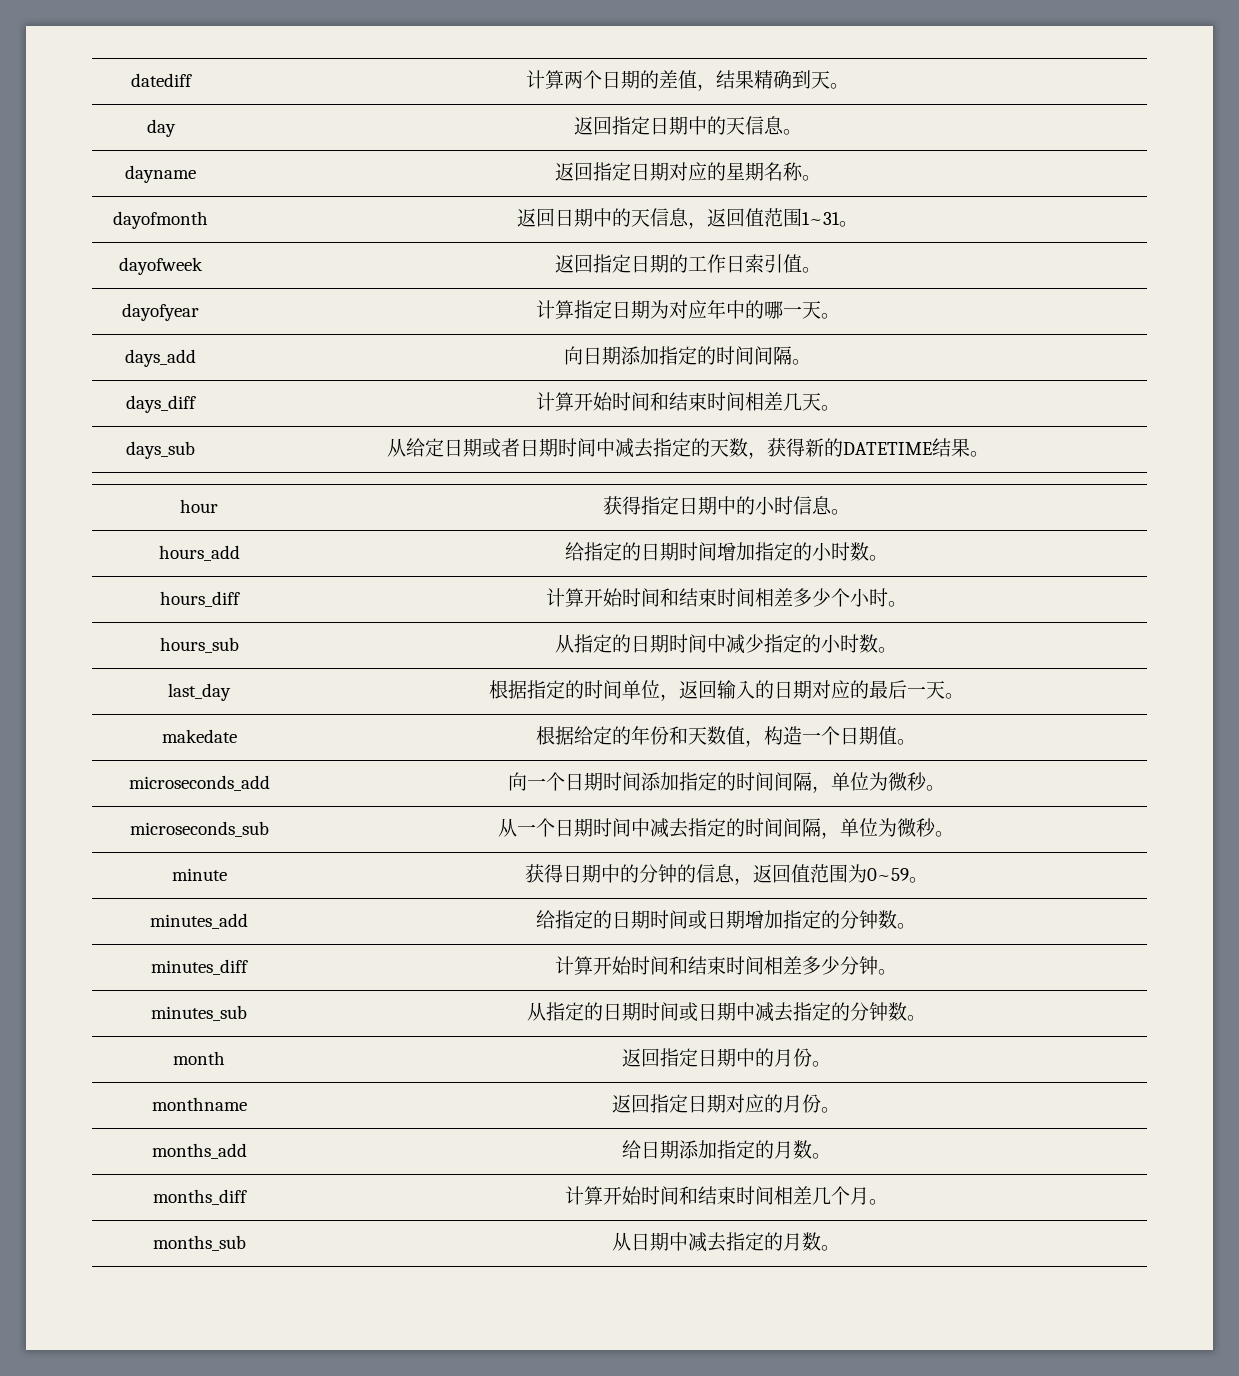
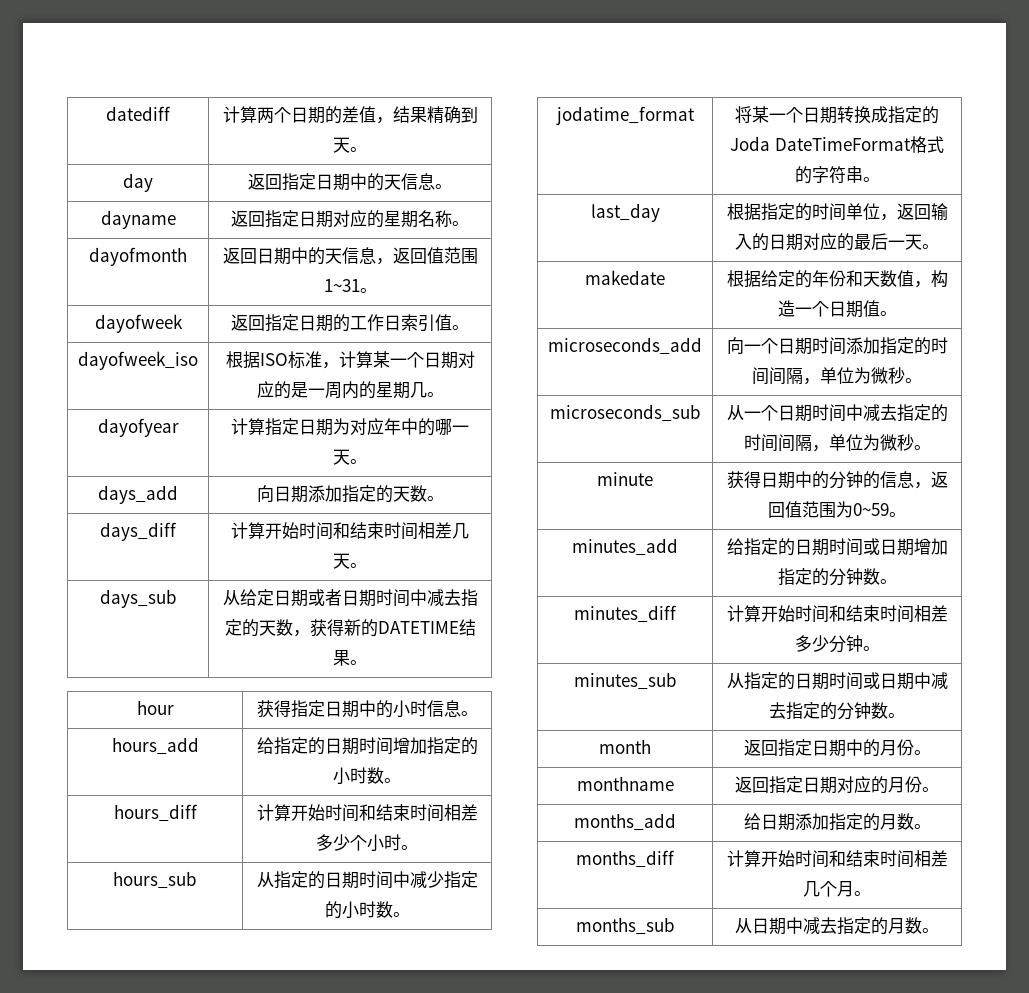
+ dayofweek_iso | 根据ISO标准，计算某一个日期对应的是一周内的星期几。
- days_add | 向日期添加指定的时间间隔。
+ days_add | 向日期添加指定的天数。
+ jodatime_format | 将某一个日期转换成指定的Joda DateTimeFormat格式的字符串。

